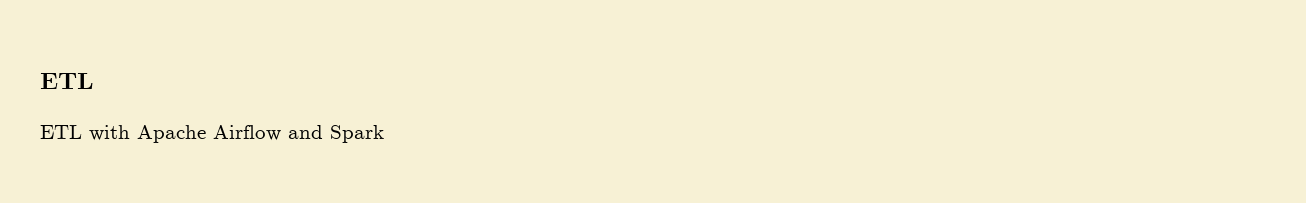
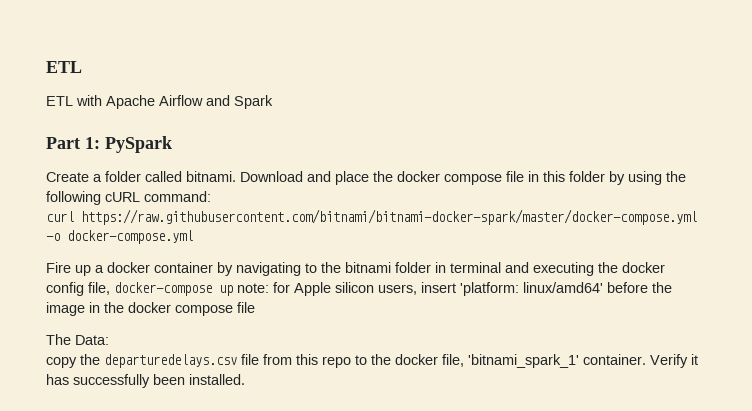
+ Part 1: PySpark
+ Create a folder called bitnami. Download and place the docker compose file in this folder by using the following cURL command:
+ curl https://raw.githubusercontent.com/bitnami/bitnami-docker-spark/master/docker-compose.yml -o docker-compose.yml
+ Fire up a docker container by navigating to the bitnami folder in terminal and executing the docker config file, docker-compose up note: for Apple silicon users, insert 'platform: linux/amd64' before the image in the docker compose file
+ The Data:
+ copy the departuredelays.csv file from this repo to the docker file, 'bitnami_spark_1' container. Verify it has successfully been installed.

